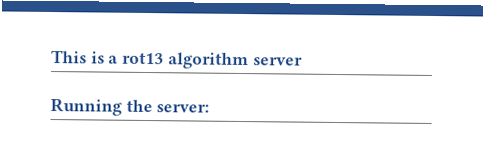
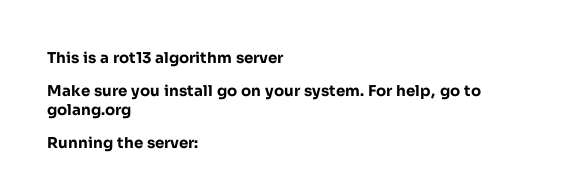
+ Make sure you install go on your system. For help, go to golang.org

